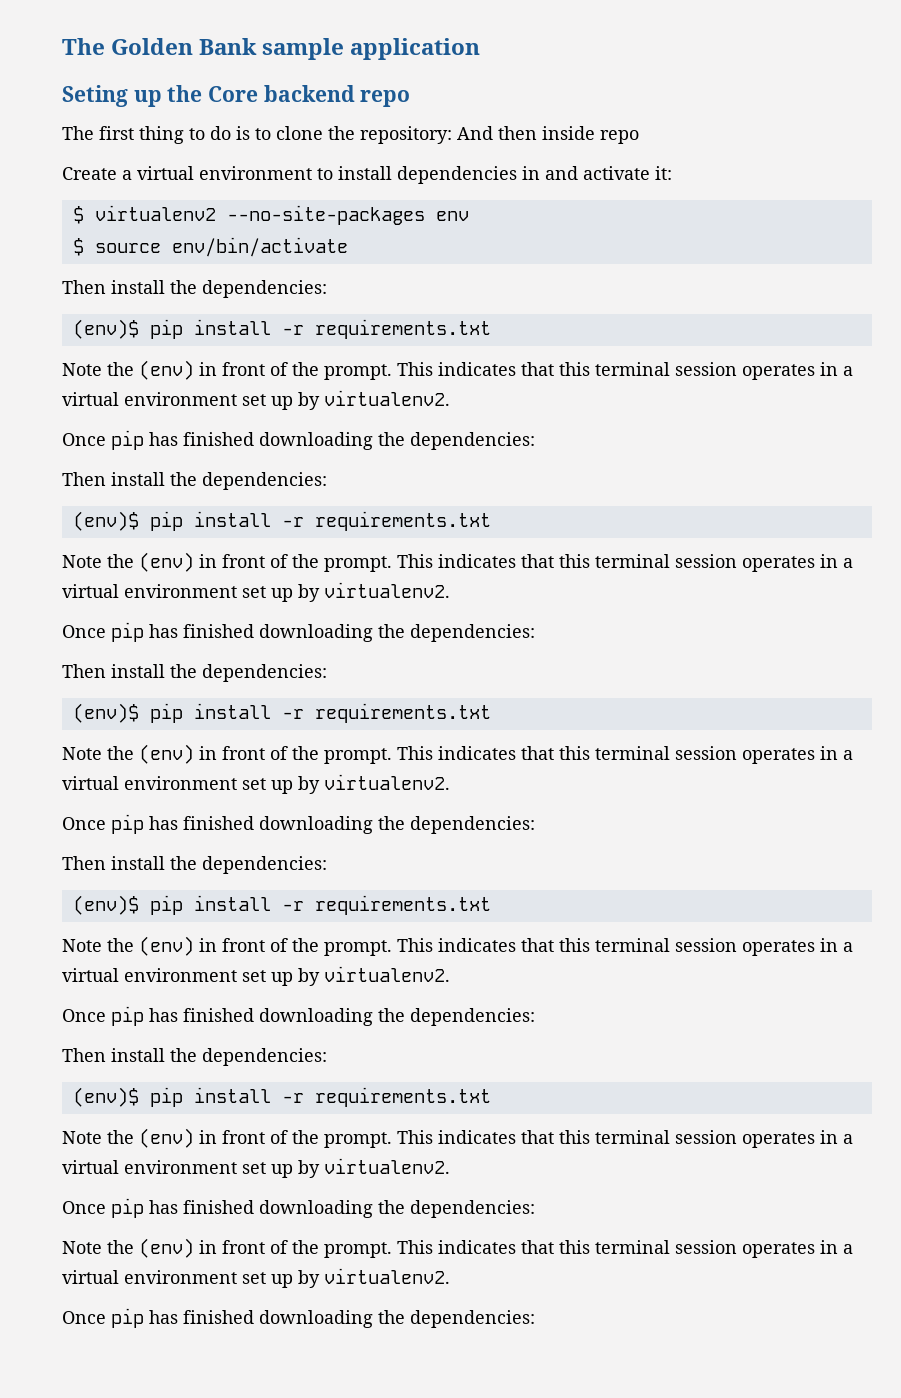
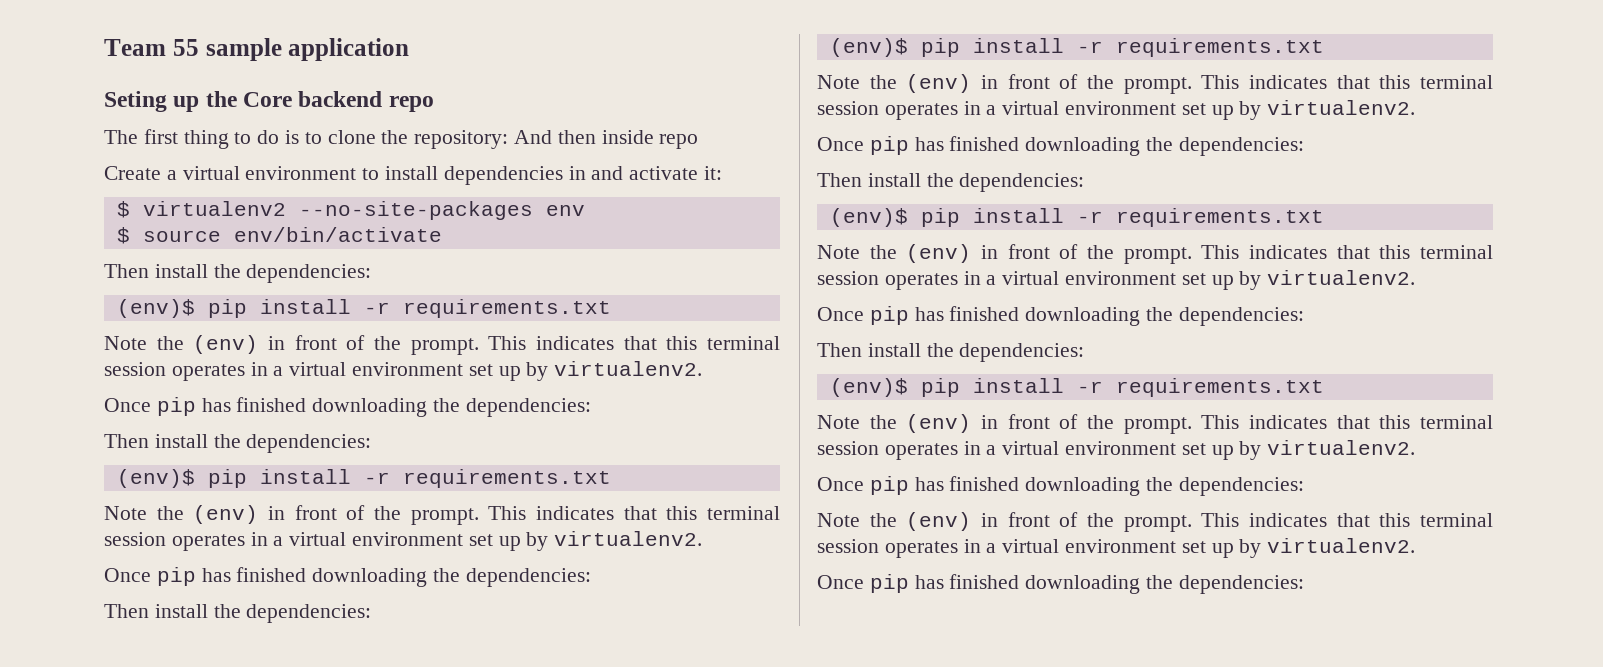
- The Golden Bank sample application
+ Team 55 sample application

